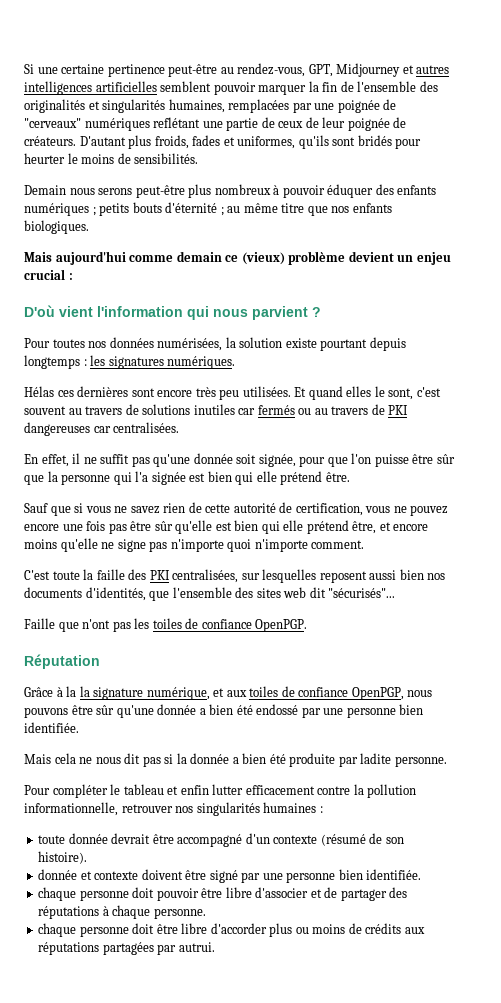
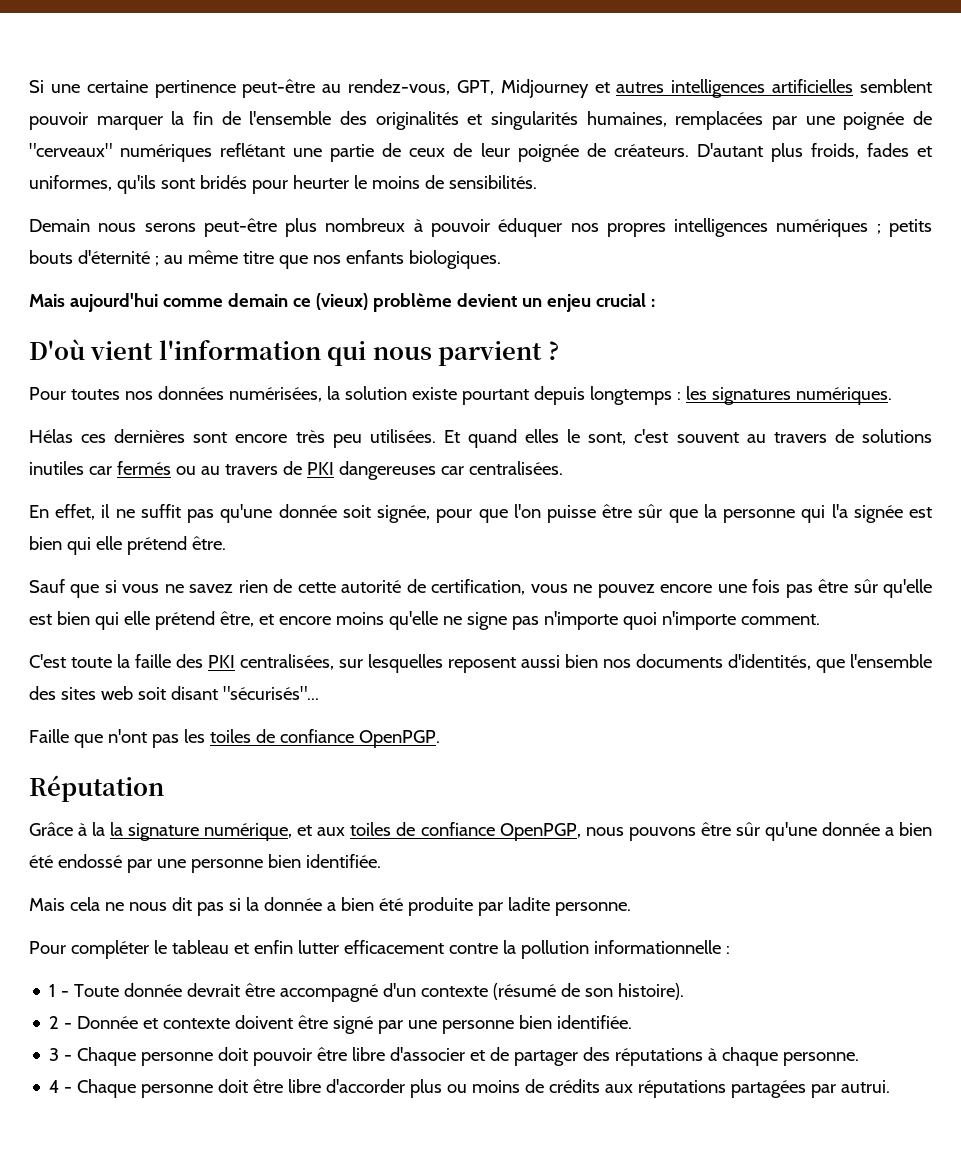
- Demain nous serons peut-être plus nombreux à pouvoir éduquer des enfants numériques ; petits bouts d'éternité ; au même titre que nos enfants biologiques.
+ Demain nous serons peut-être plus nombreux à pouvoir éduquer nos propres intelligences numériques ; petits bouts d'éternité ; au même titre que nos enfants biologiques.
- C'est toute la faille des PKI centralisées, sur lesquelles reposent aussi bien nos documents d'identités, que l'ensemble des sites web dit "sécurisés"...
+ C'est toute la faille des PKI centralisées, sur lesquelles reposent aussi bien nos documents d'identités, que l'ensemble des sites web soit disant "sécurisés"...
- Pour compléter le tableau et enfin lutter efficacement contre la pollution informationnelle, retrouver nos singularités humaines :
- toute donnée devrait être accompagné d'un contexte (résumé de son histoire).
+ Pour compléter le tableau et enfin lutter efficacement contre la pollution informationnelle :
+ 1 - Toute donnée devrait être accompagné d'un contexte (résumé de son histoire).
- donnée et contexte doivent être signé par une personne bien identifiée.
+ 2 - Donnée et contexte doivent être signé par une personne bien identifiée.
- chaque personne doit pouvoir être libre d'associer et de partager des réputations à chaque personne.
+ 3 - Chaque personne doit pouvoir être libre d'associer et de partager des réputations à chaque personne.
- chaque personne doit être libre d'accorder plus ou moins de crédits aux réputations partagées par autrui.
+ 4 - Chaque personne doit être libre d'accorder plus ou moins de crédits aux réputations partagées par autrui.

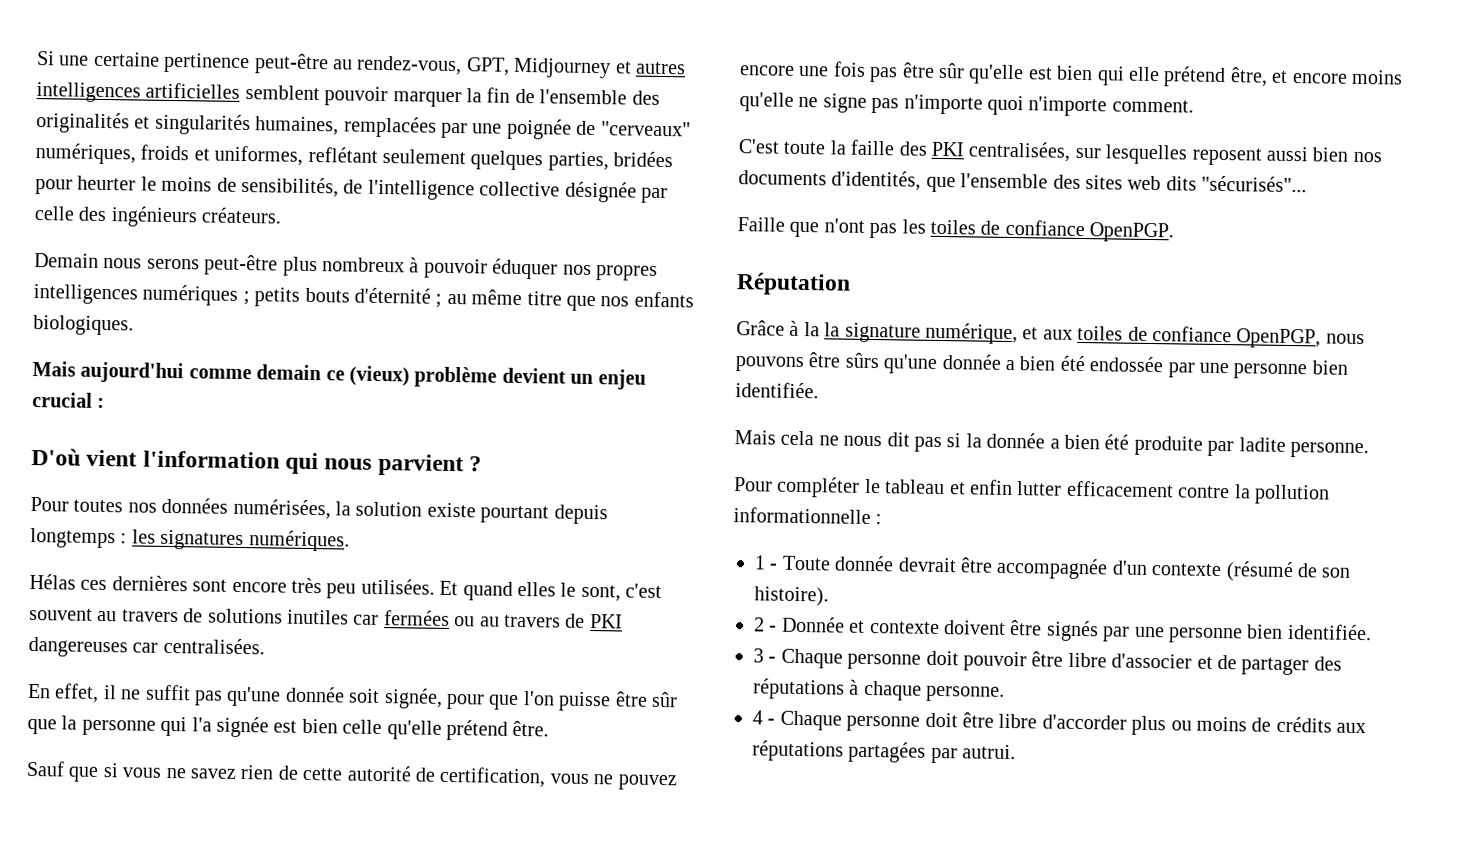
- Si une certaine pertinence peut-être au rendez-vous, GPT, Midjourney et autres intelligences artificielles semblent pouvoir marquer la fin de l'ensemble des originalités et singularités humaines, remplacées par une poignée de "cerveaux" numériques reflétant une partie de ceux de leur poignée de créateurs. D'autant plus froids, fades et uniformes, qu'ils sont bridés pour heurter le moins de sensibilités.
+ Si une certaine pertinence peut-être au rendez-vous, GPT, Midjourney et autres intelligences artificielles semblent pouvoir marquer la fin de l'ensemble des originalités et singularités humaines, remplacées par une poignée de "cerveaux" numériques, froids et uniformes, reflétant seulement quelques parties, bridées pour heurter le moins de sensibilités, de l'intelligence collective désignée par celle des ingénieurs créateurs.
- Et quand elles le sont, c'est souvent au travers de solutions inutiles car fermés ou au travers de PKI dangereuses car centralisées.
+ Et quand elles le sont, c'est souvent au travers de solutions inutiles car fermées ou au travers de PKI dangereuses car centralisées.
- En effet, il ne suffit pas qu'une donnée soit signée, pour que l'on puisse être sûr que la personne qui l'a signée est bien qui elle prétend être.
+ En effet, il ne suffit pas qu'une donnée soit signée, pour que l'on puisse être sûr que la personne qui l'a signée est bien celle qu'elle prétend être.
- C'est toute la faille des PKI centralisées, sur lesquelles reposent aussi bien nos documents d'identités, que l'ensemble des sites web soit disant "sécurisés"...
+ C'est toute la faille des PKI centralisées, sur lesquelles reposent aussi bien nos documents d'identités, que l'ensemble des sites web dits "sécurisés"...
- Grâce à la la signature numérique, et aux toiles de confiance OpenPGP, nous pouvons être sûr qu'une donnée a bien été endossé par une personne bien identifiée.
+ Grâce à la la signature numérique, et aux toiles de confiance OpenPGP, nous pouvons être sûrs qu'une donnée a bien été endossée par une personne bien identifiée.
- 1 - Toute donnée devrait être accompagné d'un contexte (résumé de son histoire).
+ 1 - Toute donnée devrait être accompagnée d'un contexte (résumé de son histoire).
- 2 - Donnée et contexte doivent être signé par une personne bien identifiée.
+ 2 - Donnée et contexte doivent être signés par une personne bien identifiée.

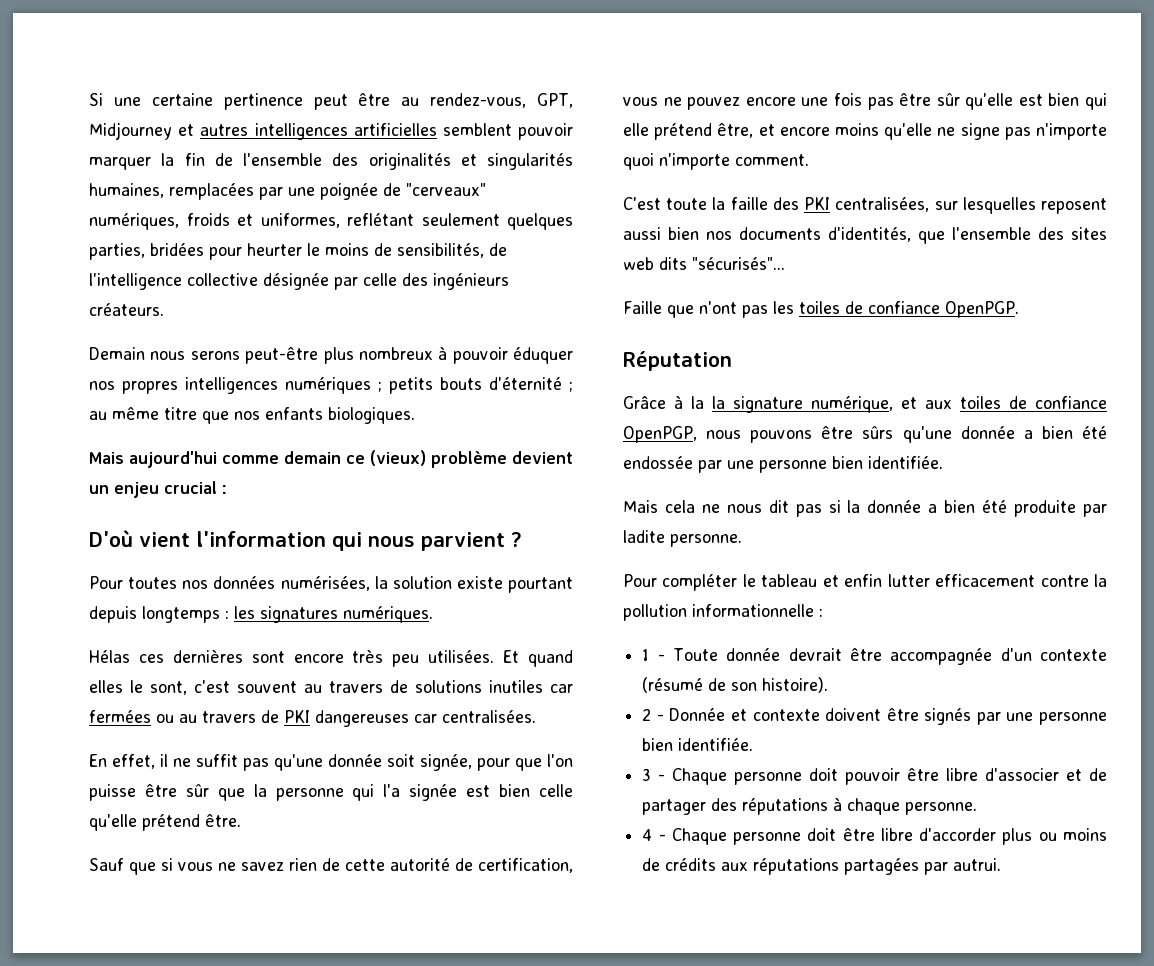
- Si une certaine pertinence peut-être au rendez-vous, GPT, Midjourney et autres intelligences artificielles semblent pouvoir marquer la fin de l'ensemble des originalités et singularités humaines, remplacées par une poignée de "cerveaux" numériques, froids et uniformes, reflétant seulement quelques parties, bridées pour heurter le moins de sensibilités, de l'intelligence collective désignée par celle des ingénieurs créateurs.
+ Si une certaine pertinence peut être au rendez-vous, GPT, Midjourney et autres intelligences artificielles semblent pouvoir marquer la fin de l'ensemble des originalités et singularités humaines, remplacées par une poignée de "cerveaux" numériques, froids et uniformes, reflétant seulement quelques parties, bridées pour heurter le moins de sensibilités, de l'intelligence collective désignée par celle des ingénieurs créateurs.

